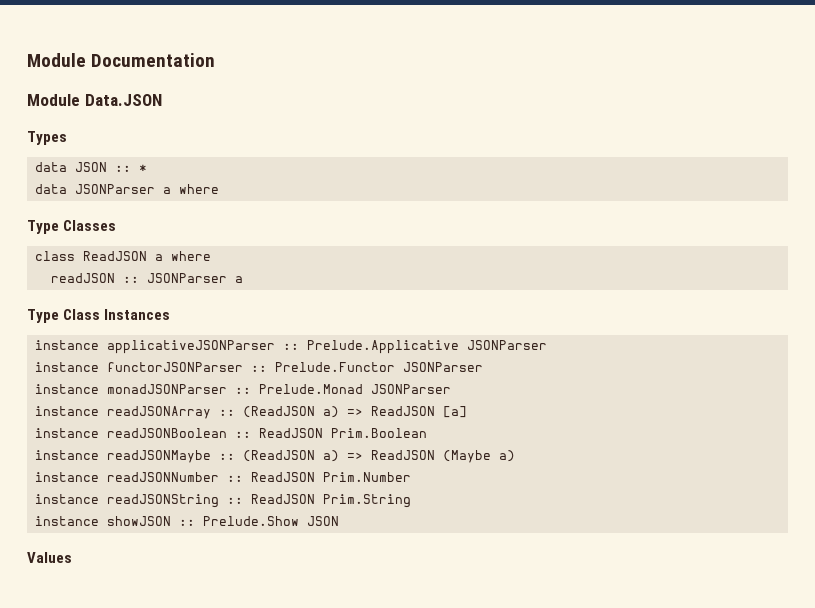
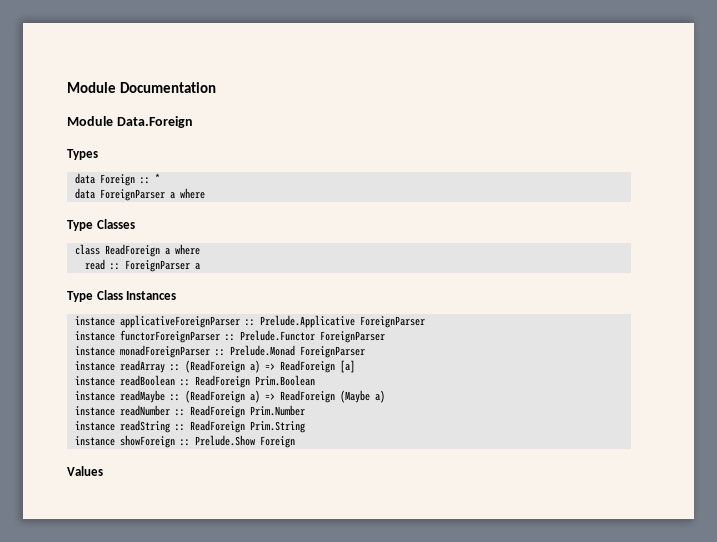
- Module Data.JSON
+ Module Data.Foreign
- data JSON :: *
+ data Foreign :: *
- data JSONParser a where
+ data ForeignParser a where
- class ReadJSON a where
- readJSON :: JSONParser a
+ class ReadForeign a where
+ read :: ForeignParser a
- instance applicativeJSONParser :: Prelude.Applicative JSONParser
- instance functorJSONParser :: Prelude.Functor JSONParser
- instance monadJSONParser :: Prelude.Monad JSONParser
- instance readJSONArray :: (ReadJSON a) => ReadJSON [a]
+ instance applicativeForeignParser :: Prelude.Applicative ForeignParser
+ instance functorForeignParser :: Prelude.Functor ForeignParser
+ instance monadForeignParser :: Prelude.Monad ForeignParser
+ instance readArray :: (ReadForeign a) => ReadForeign [a]
- instance readJSONBoolean :: ReadJSON Prim.Boolean
+ instance readBoolean :: ReadForeign Prim.Boolean
- instance readJSONMaybe :: (ReadJSON a) => ReadJSON (Maybe a)
+ instance readMaybe :: (ReadForeign a) => ReadForeign (Maybe a)
- instance readJSONNumber :: ReadJSON Prim.Number
+ instance readNumber :: ReadForeign Prim.Number
- instance readJSONString :: ReadJSON Prim.String
+ instance readString :: ReadForeign Prim.String
- instance showJSON :: Prelude.Show JSON
+ instance showForeign :: Prelude.Show Foreign

